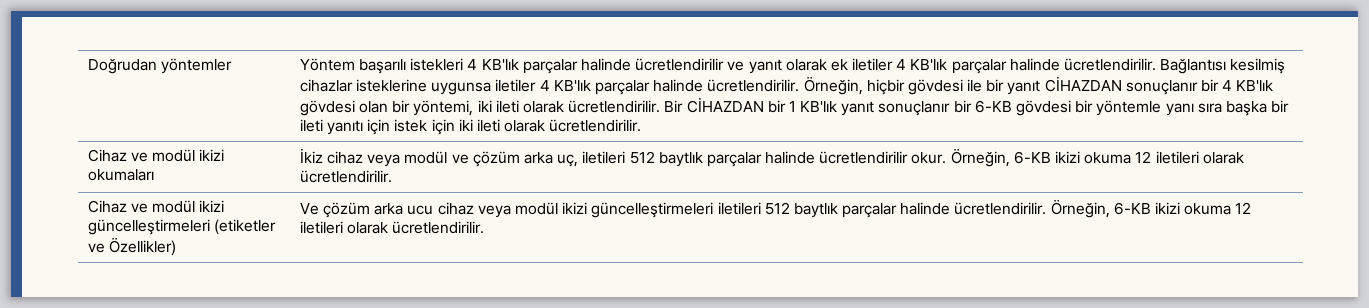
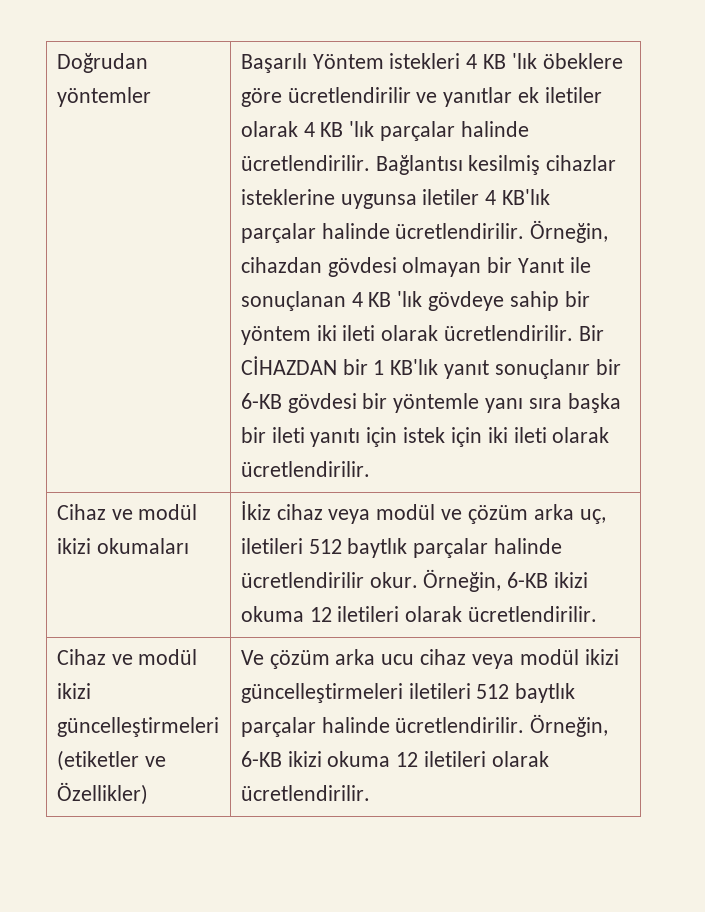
- Yöntem başarılı istekleri 4 KB'lık parçalar halinde ücretlendirilir ve yanıt olarak ek iletiler 4 KB'lık parçalar halinde ücretlendirilir.
+ Başarılı Yöntem istekleri 4 KB 'lık öbeklere göre ücretlendirilir ve yanıtlar ek iletiler olarak 4 KB 'lık parçalar halinde ücretlendirilir.
- Örneğin, hiçbir gövdesi ile bir yanıt CİHAZDAN sonuçlanır bir 4 KB'lık gövdesi olan bir yöntemi, iki ileti olarak ücretlendirilir.
+ Örneğin, cihazdan gövdesi olmayan bir Yanıt ile sonuçlanan 4 KB 'lık gövdeye sahip bir yöntem iki ileti olarak ücretlendirilir.

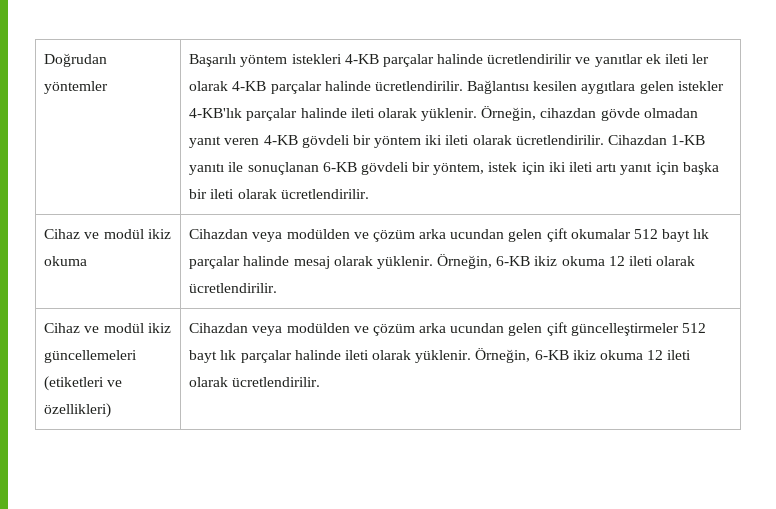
- Başarılı Yöntem istekleri 4 KB 'lık öbeklere göre ücretlendirilir ve yanıtlar ek iletiler olarak 4 KB 'lık parçalar halinde ücretlendirilir. Bağlantısı kesilmiş cihazlar isteklerine uygunsa iletiler 4 KB'lık parçalar halinde ücretlendirilir. Örneğin, cihazdan gövdesi olmayan bir Yanıt ile sonuçlanan 4 KB 'lık gövdeye sahip bir yöntem iki ileti olarak ücretlendirilir.
+ Başarılı yöntem istekleri 4-KB parçalar halinde ücretlendirilir ve yanıtlar ek ileti ler olarak 4-KB parçalar halinde ücretlendirilir. Bağlantısı kesilen aygıtlara gelen istekler 4-KB'lık parçalar halinde ileti olarak yüklenir. Örneğin, cihazdan gövde olmadan yanıt veren 4-KB gövdeli bir yöntem iki ileti olarak ücretlendirilir.
- Bir CİHAZDAN bir 1 KB'lık yanıt sonuçlanır bir 6-KB gövdesi bir yöntemle yanı sıra başka bir ileti yanıtı için istek için iki ileti olarak ücretlendirilir.
- Cihaz ve modül ikizi okumaları | İkiz cihaz veya modül ve çözüm arka uç, iletileri 512 baytlık parçalar halinde ücretlendirilir okur. Örneğin, 6-KB ikizi okuma 12 iletileri olarak ücretlendirilir.
- Cihaz ve modül ikizi güncelleştirmeleri (etiketler ve Özellikler) | Ve çözüm arka ucu cihaz veya modül ikizi güncelleştirmeleri iletileri 512 baytlık parçalar halinde ücretlendirilir. Örneğin, 6-KB ikizi okuma 12 iletileri olarak ücretlendirilir.
+ Cihazdan 1-KB yanıtı ile sonuçlanan 6-KB gövdeli bir yöntem, istek için iki ileti artı yanıt için başka bir ileti olarak ücretlendirilir.
+ Cihaz ve modül ikiz okuma | Cihazdan veya modülden ve çözüm arka ucundan gelen çift okumalar 512 bayt lık parçalar halinde mesaj olarak yüklenir. Örneğin, 6-KB ikiz okuma 12 ileti olarak ücretlendirilir.
+ Cihaz ve modül ikiz güncellemeleri (etiketleri ve özellikleri) | Cihazdan veya modülden ve çözüm arka ucundan gelen çift güncelleştirmeler 512 bayt lık parçalar halinde ileti olarak yüklenir. Örneğin, 6-KB ikiz okuma 12 ileti olarak ücretlendirilir.

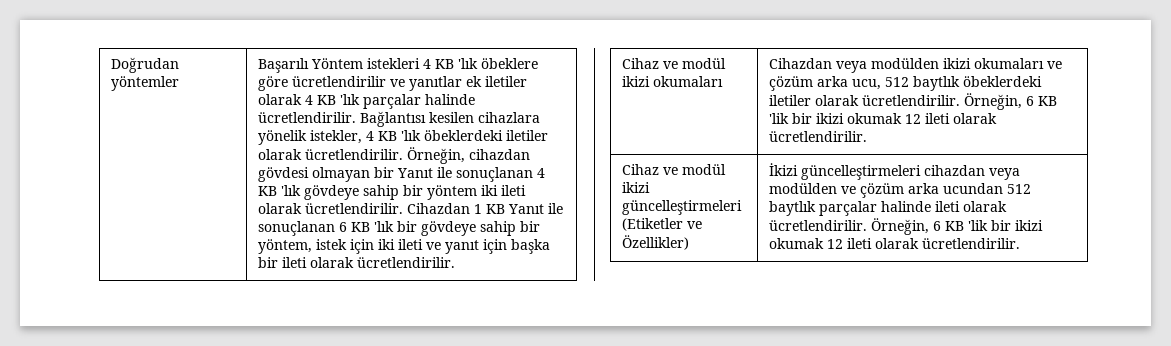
- Başarılı yöntem istekleri 4-KB parçalar halinde ücretlendirilir ve yanıtlar ek ileti ler olarak 4-KB parçalar halinde ücretlendirilir.
+ Başarılı Yöntem istekleri 4 KB 'lık öbeklere göre ücretlendirilir ve yanıtlar ek iletiler olarak 4 KB 'lık parçalar halinde ücretlendirilir.
- Bağlantısı kesilen aygıtlara gelen istekler 4-KB'lık parçalar halinde ileti olarak yüklenir. Örneğin, cihazdan gövde olmadan yanıt veren 4-KB gövdeli bir yöntem iki ileti olarak ücretlendirilir.
+ Bağlantısı kesilen cihazlara yönelik istekler, 4 KB 'lık öbeklerdeki iletiler olarak ücretlendirilir. Örneğin, cihazdan gövdesi olmayan bir Yanıt ile sonuçlanan 4 KB 'lık gövdeye sahip bir yöntem iki ileti olarak ücretlendirilir.
- Cihazdan 1-KB yanıtı ile sonuçlanan 6-KB gövdeli bir yöntem, istek için iki ileti artı yanıt için başka bir ileti olarak ücretlendirilir.
+ Cihazdan 1 KB Yanıt ile sonuçlanan 6 KB 'lık bir gövdeye sahip bir yöntem, istek için iki ileti ve yanıt için başka bir ileti olarak ücretlendirilir.
- Cihaz ve modül ikiz okuma | Cihazdan veya modülden ve çözüm arka ucundan gelen çift okumalar 512 bayt lık parçalar halinde mesaj olarak yüklenir. Örneğin, 6-KB ikiz okuma 12 ileti olarak ücretlendirilir.
+ Cihaz ve modül ikizi okumaları | Cihazdan veya modülden ikizi okumaları ve çözüm arka ucu, 512 baytlık öbeklerdeki iletiler olarak ücretlendirilir. Örneğin, 6 KB 'lik bir ikizi okumak 12 ileti olarak ücretlendirilir.
- Cihaz ve modül ikiz güncellemeleri (etiketleri ve özellikleri) | Cihazdan veya modülden ve çözüm arka ucundan gelen çift güncelleştirmeler 512 bayt lık parçalar halinde ileti olarak yüklenir. Örneğin, 6-KB ikiz okuma 12 ileti olarak ücretlendirilir.
+ Cihaz ve modül ikizi güncelleştirmeleri (Etiketler ve Özellikler) | İkizi güncelleştirmeleri cihazdan veya modülden ve çözüm arka ucundan 512 baytlık parçalar halinde ileti olarak ücretlendirilir. Örneğin, 6 KB 'lik bir ikizi okumak 12 ileti olarak ücretlendirilir.

